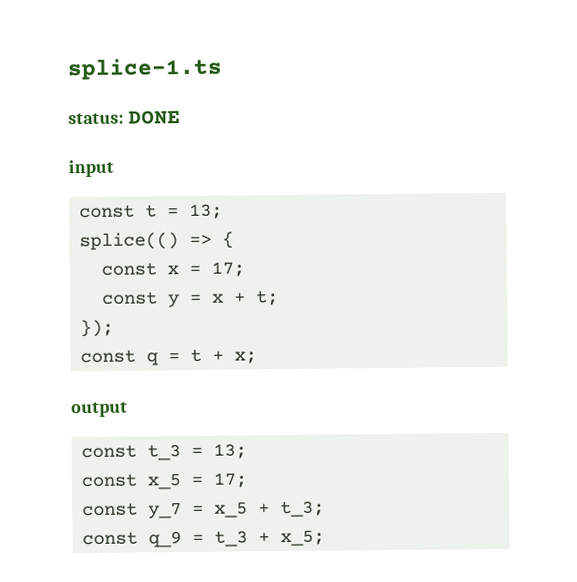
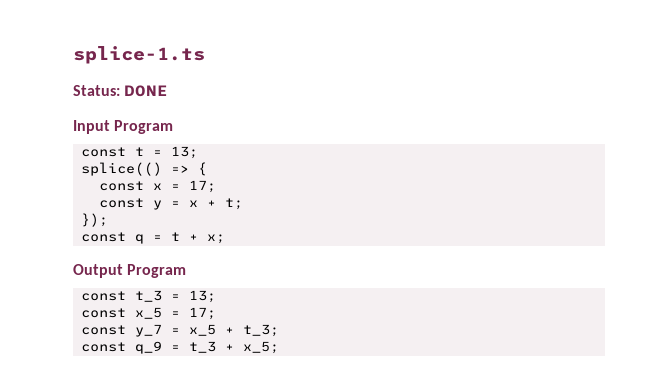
- status: DONE
+ Status: DONE
- input
+ Input Program
- output
+ Output Program

